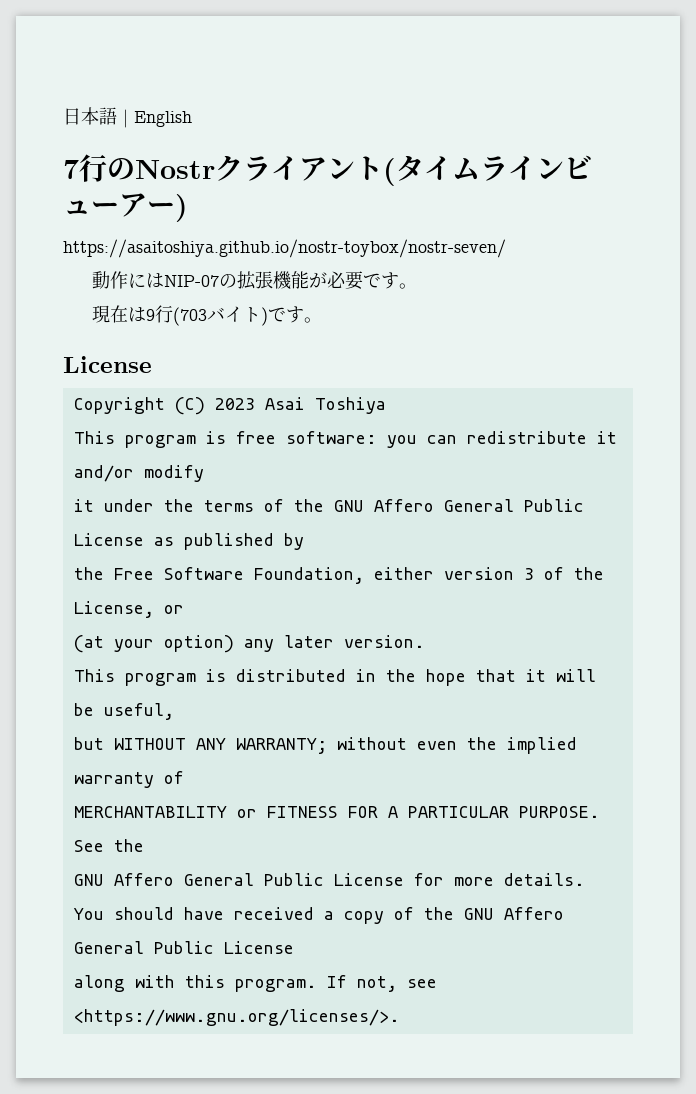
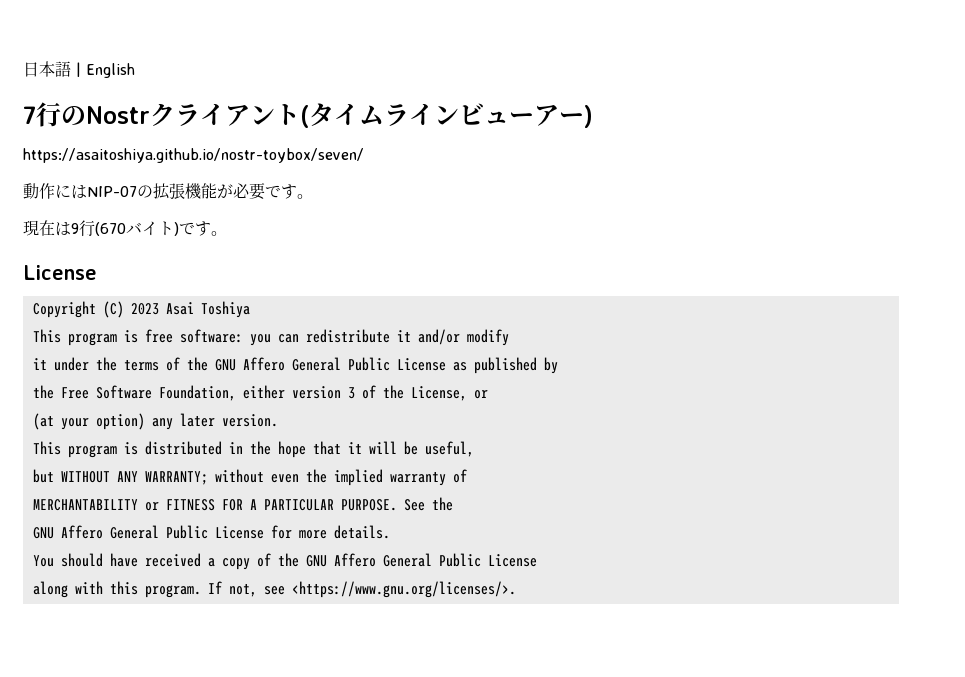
- https://asaitoshiya.github.io/nostr-toybox/nostr-seven/
+ https://asaitoshiya.github.io/nostr-toybox/seven/
- 現在は9行(703バイト)です。
+ 現在は9行(670バイト)です。

